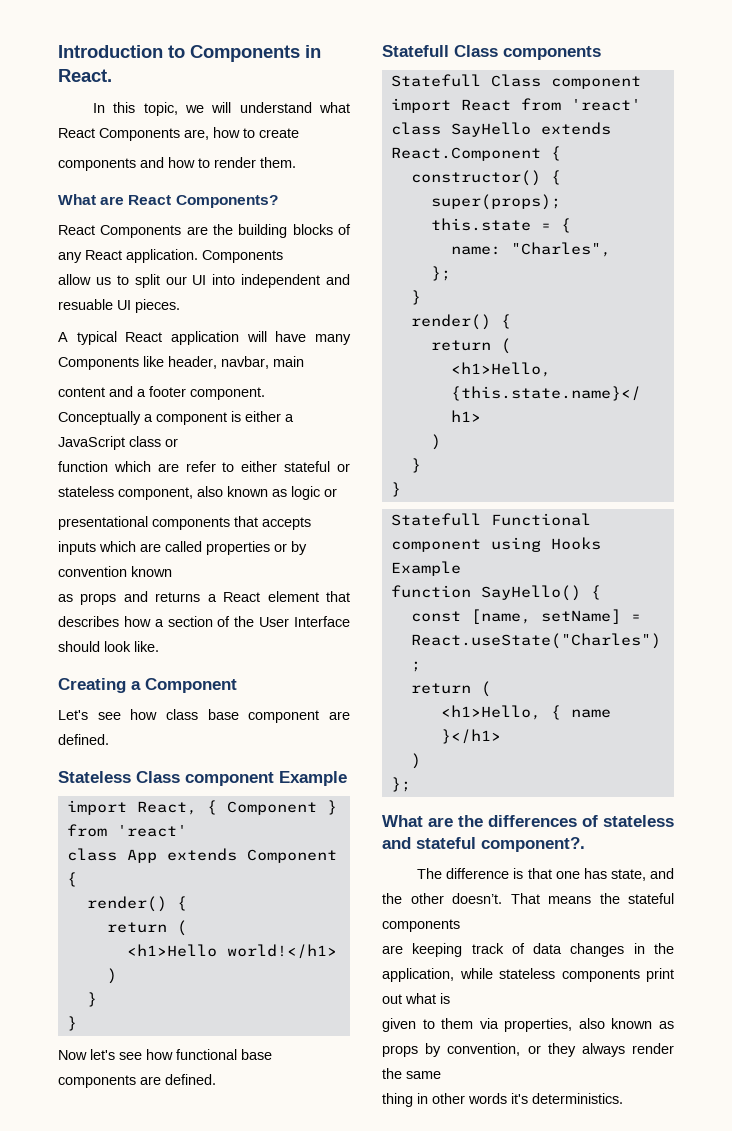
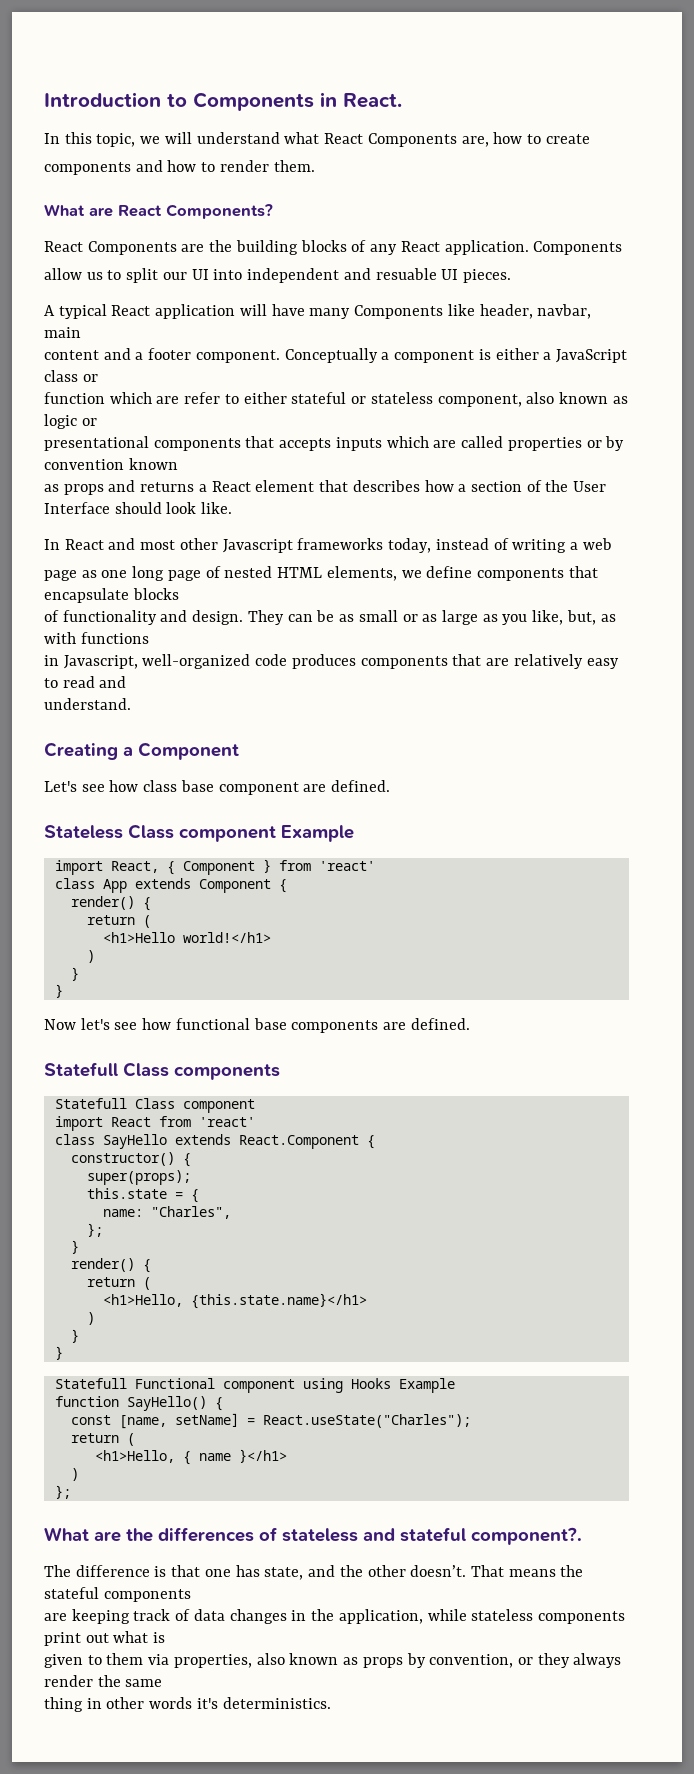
+ In React and most other Javascript frameworks today, instead of writing a web
+ page as one long page of nested HTML elements, we define components that encapsulate blocks
+ of functionality and design. They can be as small or as large as you like, but, as with functions
+ in Javascript, well-organized code produces components that are relatively easy to read and
+ understand.

